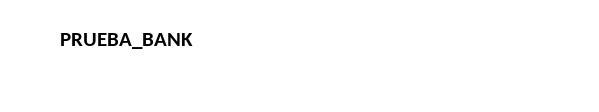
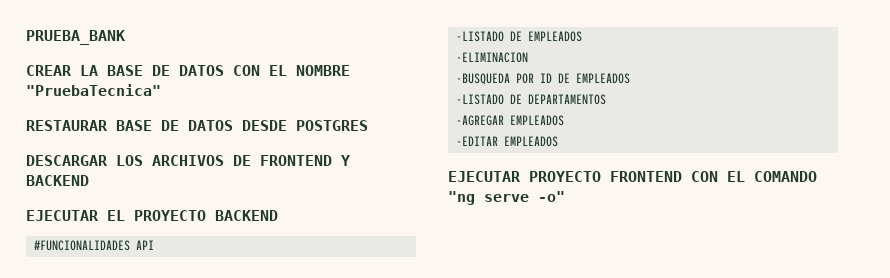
+ CREAR LA BASE DE DATOS CON EL NOMBRE "PruebaTecnica"
+ RESTAURAR BASE DE DATOS DESDE POSTGRES
+ DESCARGAR LOS ARCHIVOS DE FRONTEND Y BACKEND
+ EJECUTAR EL PROYECTO BACKEND
+ #FUNCIONALIDADES API
+ -LISTADO DE EMPLEADOS
+ -ELIMINACION
+ -BUSQUEDA POR ID DE EMPLEADOS
+ -LISTADO DE DEPARTAMENTOS
+ -AGREGAR EMPLEADOS
+ -EDITAR EMPLEADOS
+ EJECUTAR PROYECTO FRONTEND CON EL COMANDO "ng serve -o"

